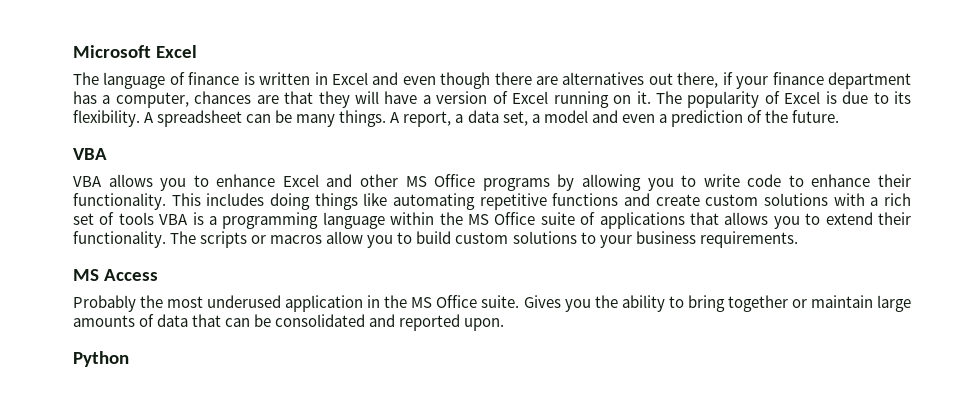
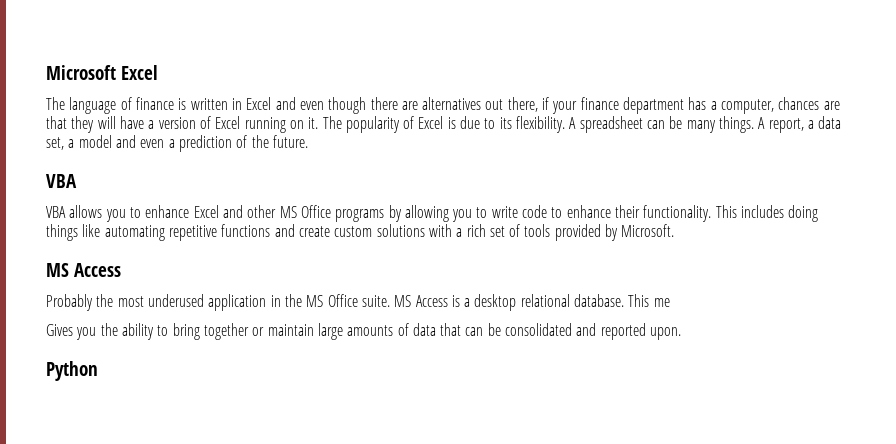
- This includes doing things like automating repetitive functions and create custom solutions with a rich set of tools VBA is a programming language within the MS Office suite of applications that allows you to extend their functionality. The scripts or macros allow you to build custom solutions to your business requirements.
+ This includes doing things like automating repetitive functions and create custom solutions with a rich set of tools provided by Microsoft.
- Probably the most underused application in the MS Office suite. Gives you the ability to bring together or maintain large amounts of data that can be consolidated and reported upon.
+ Probably the most underused application in the MS Office suite. MS Access is a desktop relational database. This me
+ Gives you the ability to bring together or maintain large amounts of data that can be consolidated and reported upon.

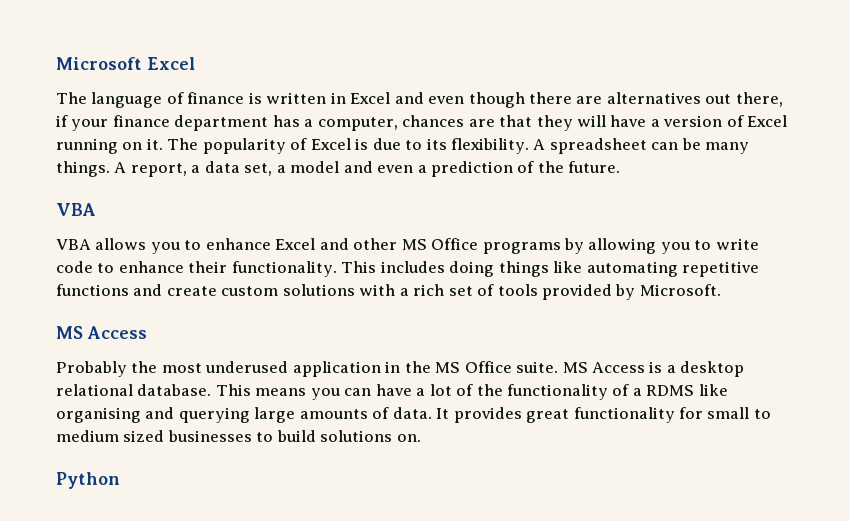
- This me
- Gives you the ability to bring together or maintain large amounts of data that can be consolidated and reported upon.
+ This means you can have a lot of the functionality of a RDMS like organising and querying large amounts of data. It provides great functionality for small to medium sized businesses to build solutions on.

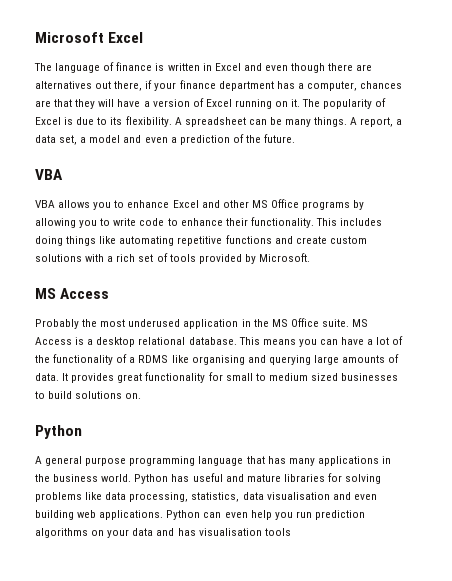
+ A general purpose programming language that has many applications in the business world. Python has useful and mature libraries for solving problems like data processing, statistics, data visualisation and even building web applications. Python can even help you run prediction algorithms on your data and has visualisation tools

